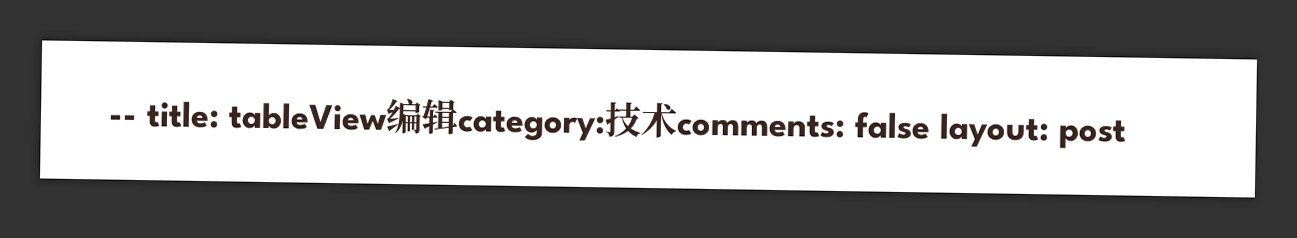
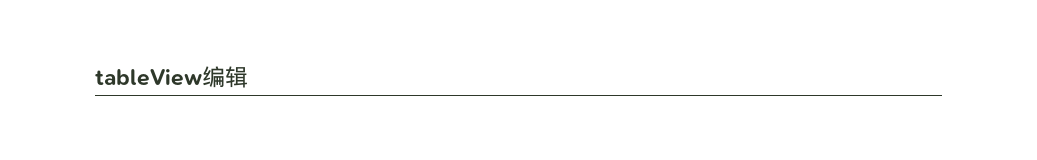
- -- title: tableView编辑category:技术comments: false layout: post
+ tableView编辑

